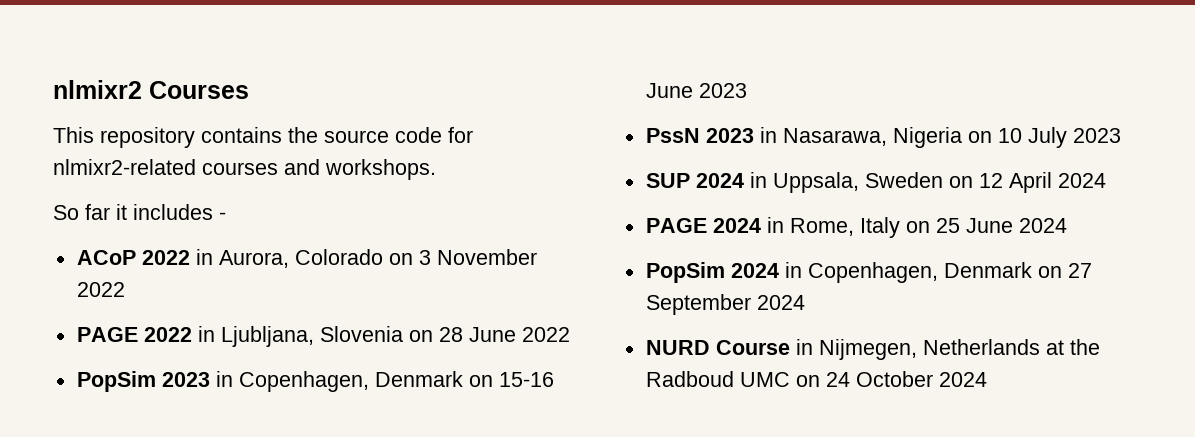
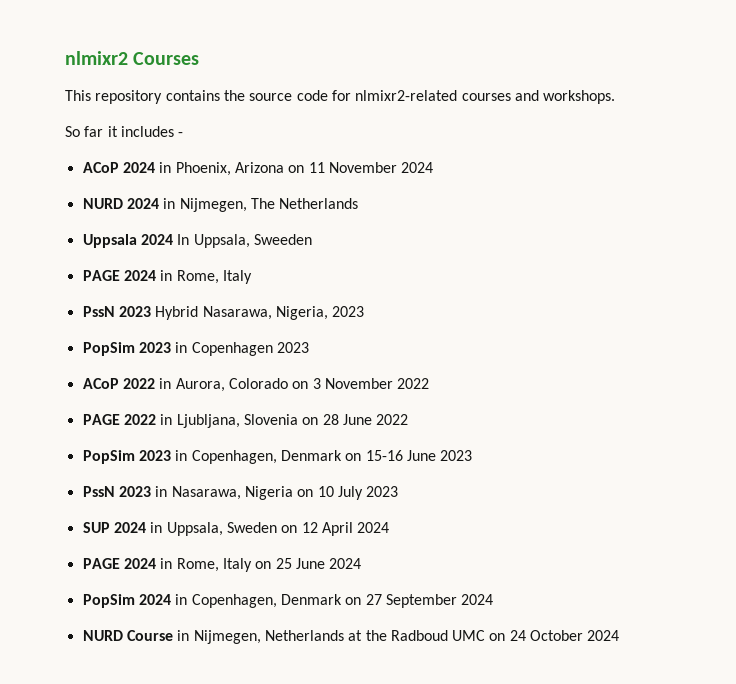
+ ACoP 2024 in Phoenix, Arizona on 11 November 2024
+ NURD 2024 in Nijmegen, The Netherlands
+ Uppsala 2024 In Uppsala, Sweeden
+ PAGE 2024 in Rome, Italy
+ PssN 2023 Hybrid Nasarawa, Nigeria, 2023
+ PopSim 2023 in Copenhagen 2023

